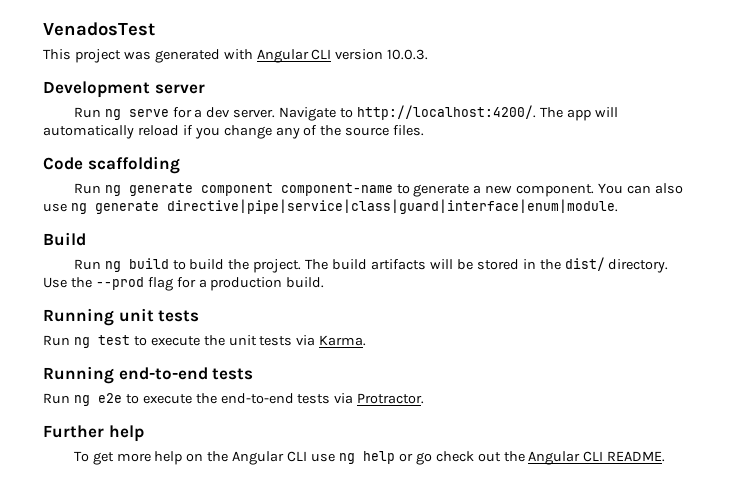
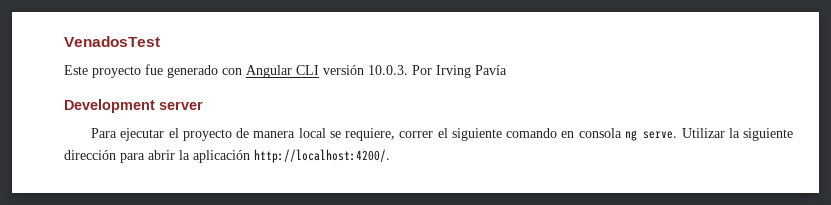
- This project was generated with Angular CLI version 10.0.3.
+ Este proyecto fue generado con Angular CLI versión 10.0.3. Por Irving Pavía
- Run ng serve for a dev server. Navigate to http://localhost:4200/. The app will automatically reload if you change any of the source files.
- Code scaffolding
- Run ng generate component component-name to generate a new component. You can also use ng generate directive|pipe|service|class|guard|interface|enum|module.
- Build
- Run ng build to build the project. The build artifacts will be stored in the dist/ directory. Use the --prod flag for a production build.
- Running unit tests
- Run ng test to execute the unit tests via Karma.
- Running end-to-end tests
- Run ng e2e to execute the end-to-end tests via Protractor.
- Further help
- To get more help on the Angular CLI use ng help or go check out the Angular CLI README.
+ Para ejecutar el proyecto de manera local se requiere, correr el siguiente comando en consola ng serve. Utilizar la siguiente dirección para abrir la aplicación http://localhost:4200/.

